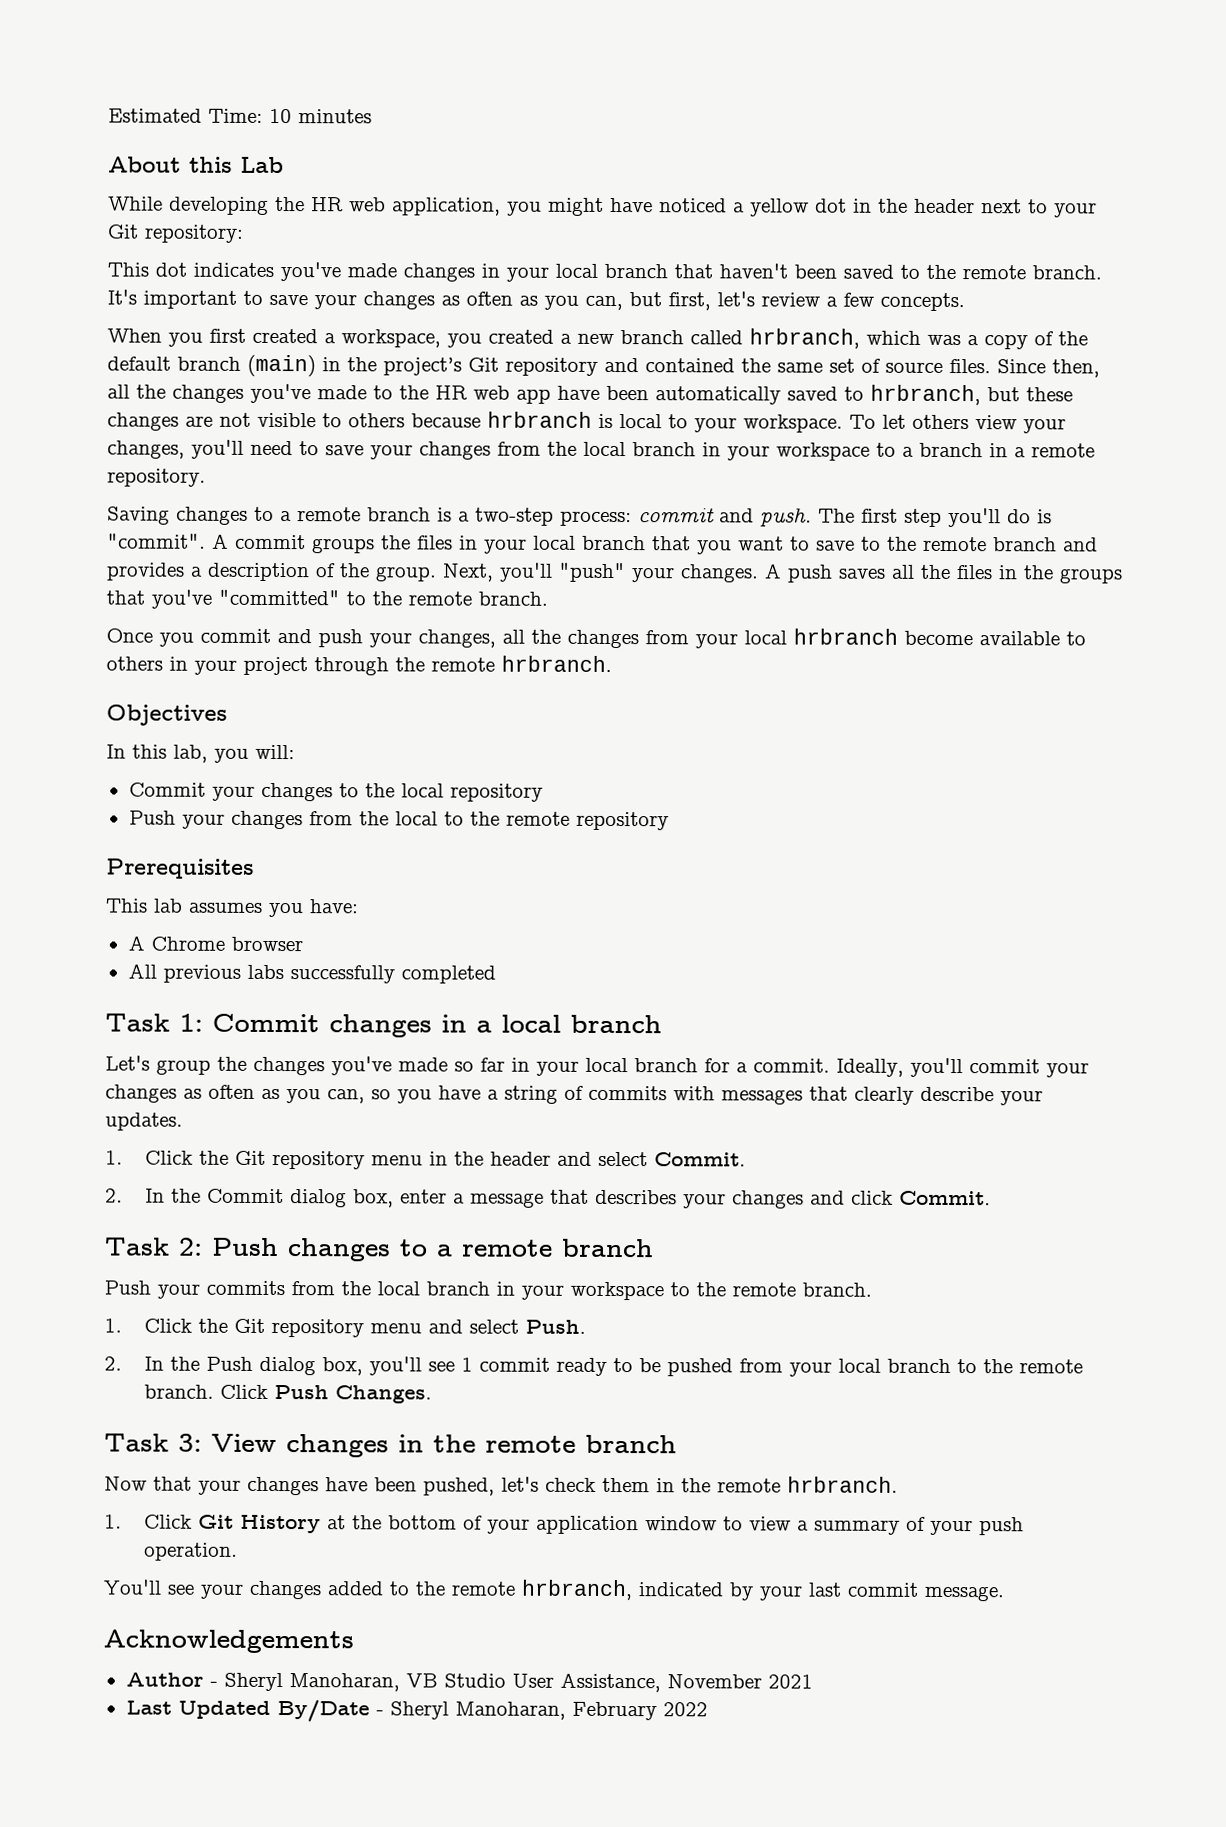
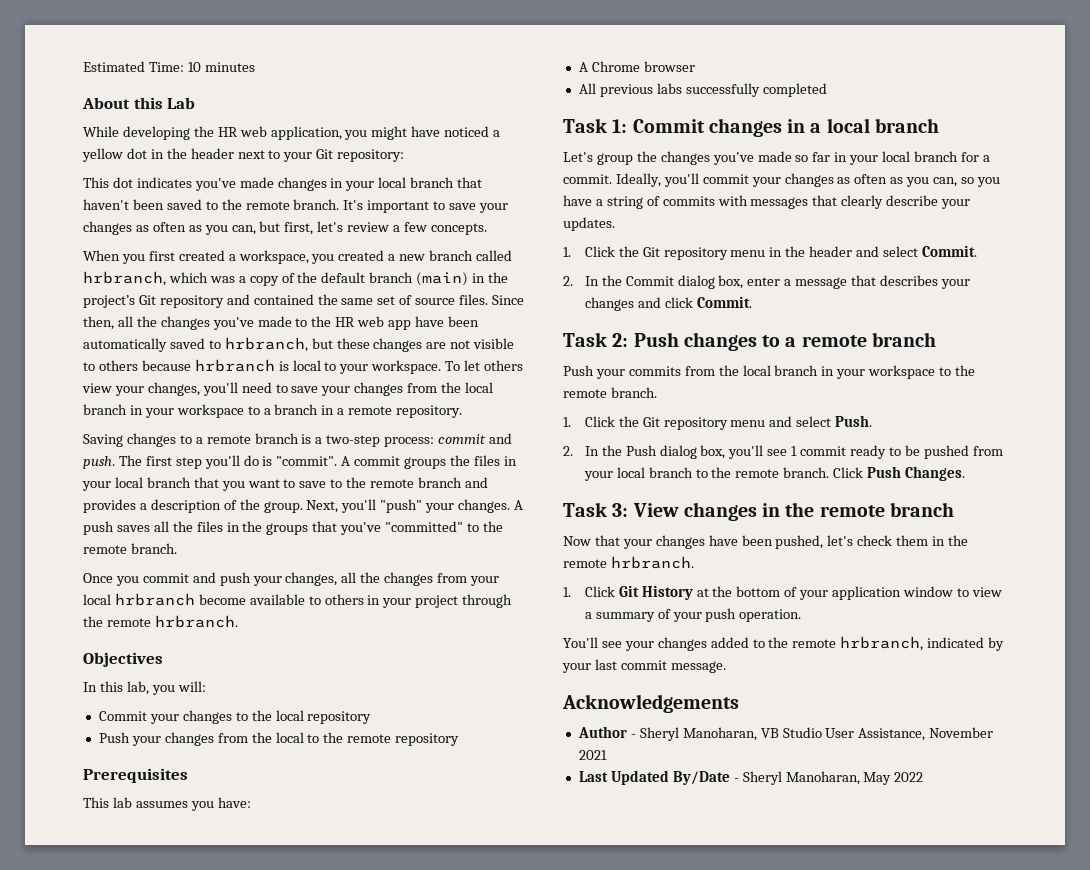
- Last Updated By/Date - Sheryl Manoharan, February 2022
+ Last Updated By/Date - Sheryl Manoharan, May 2022

